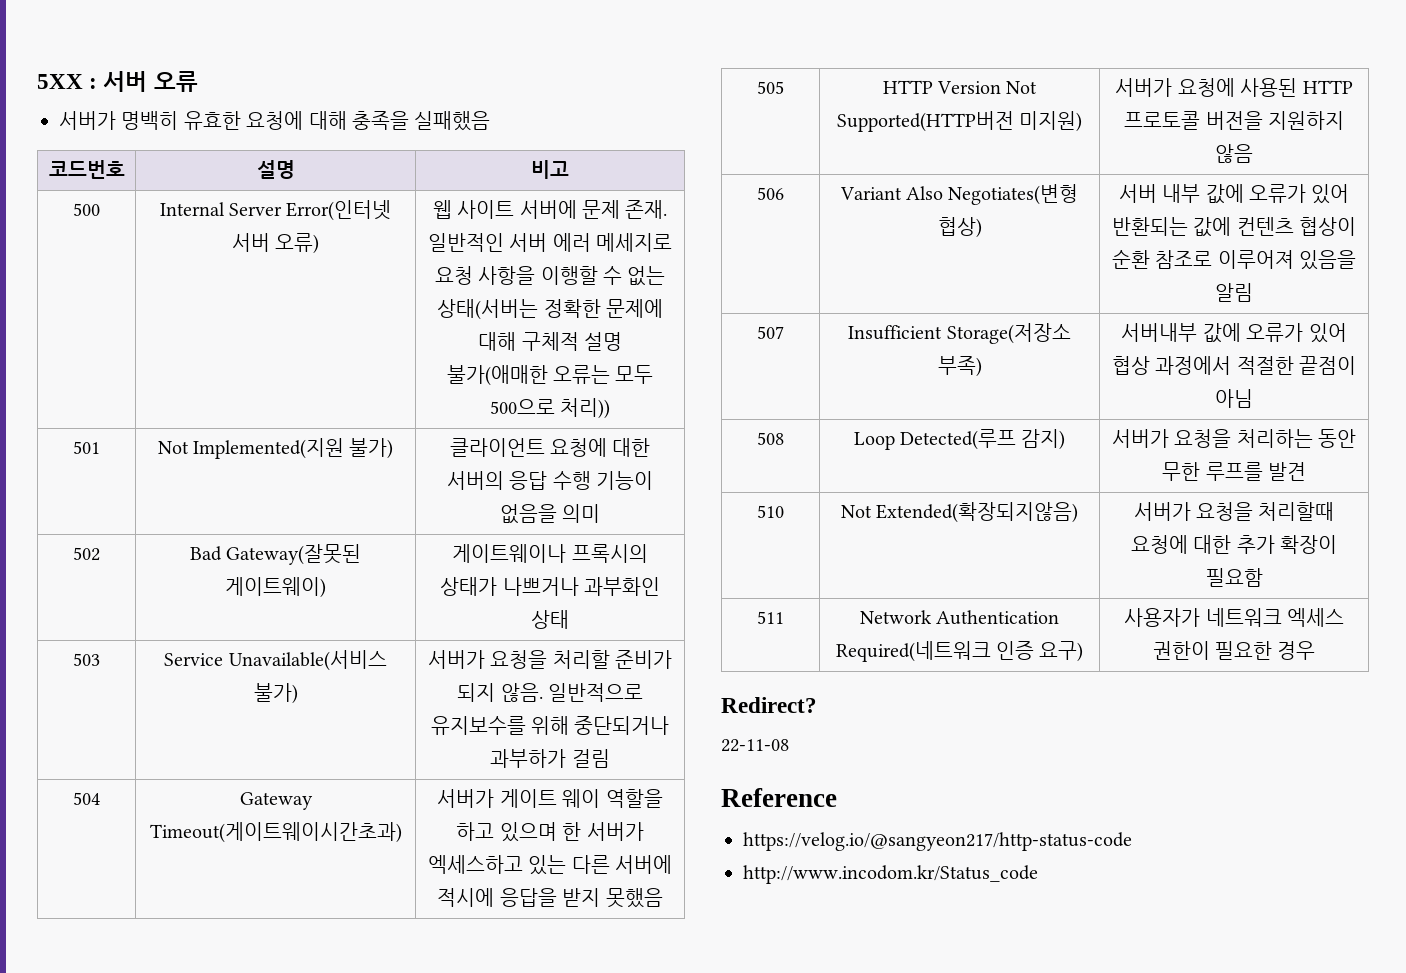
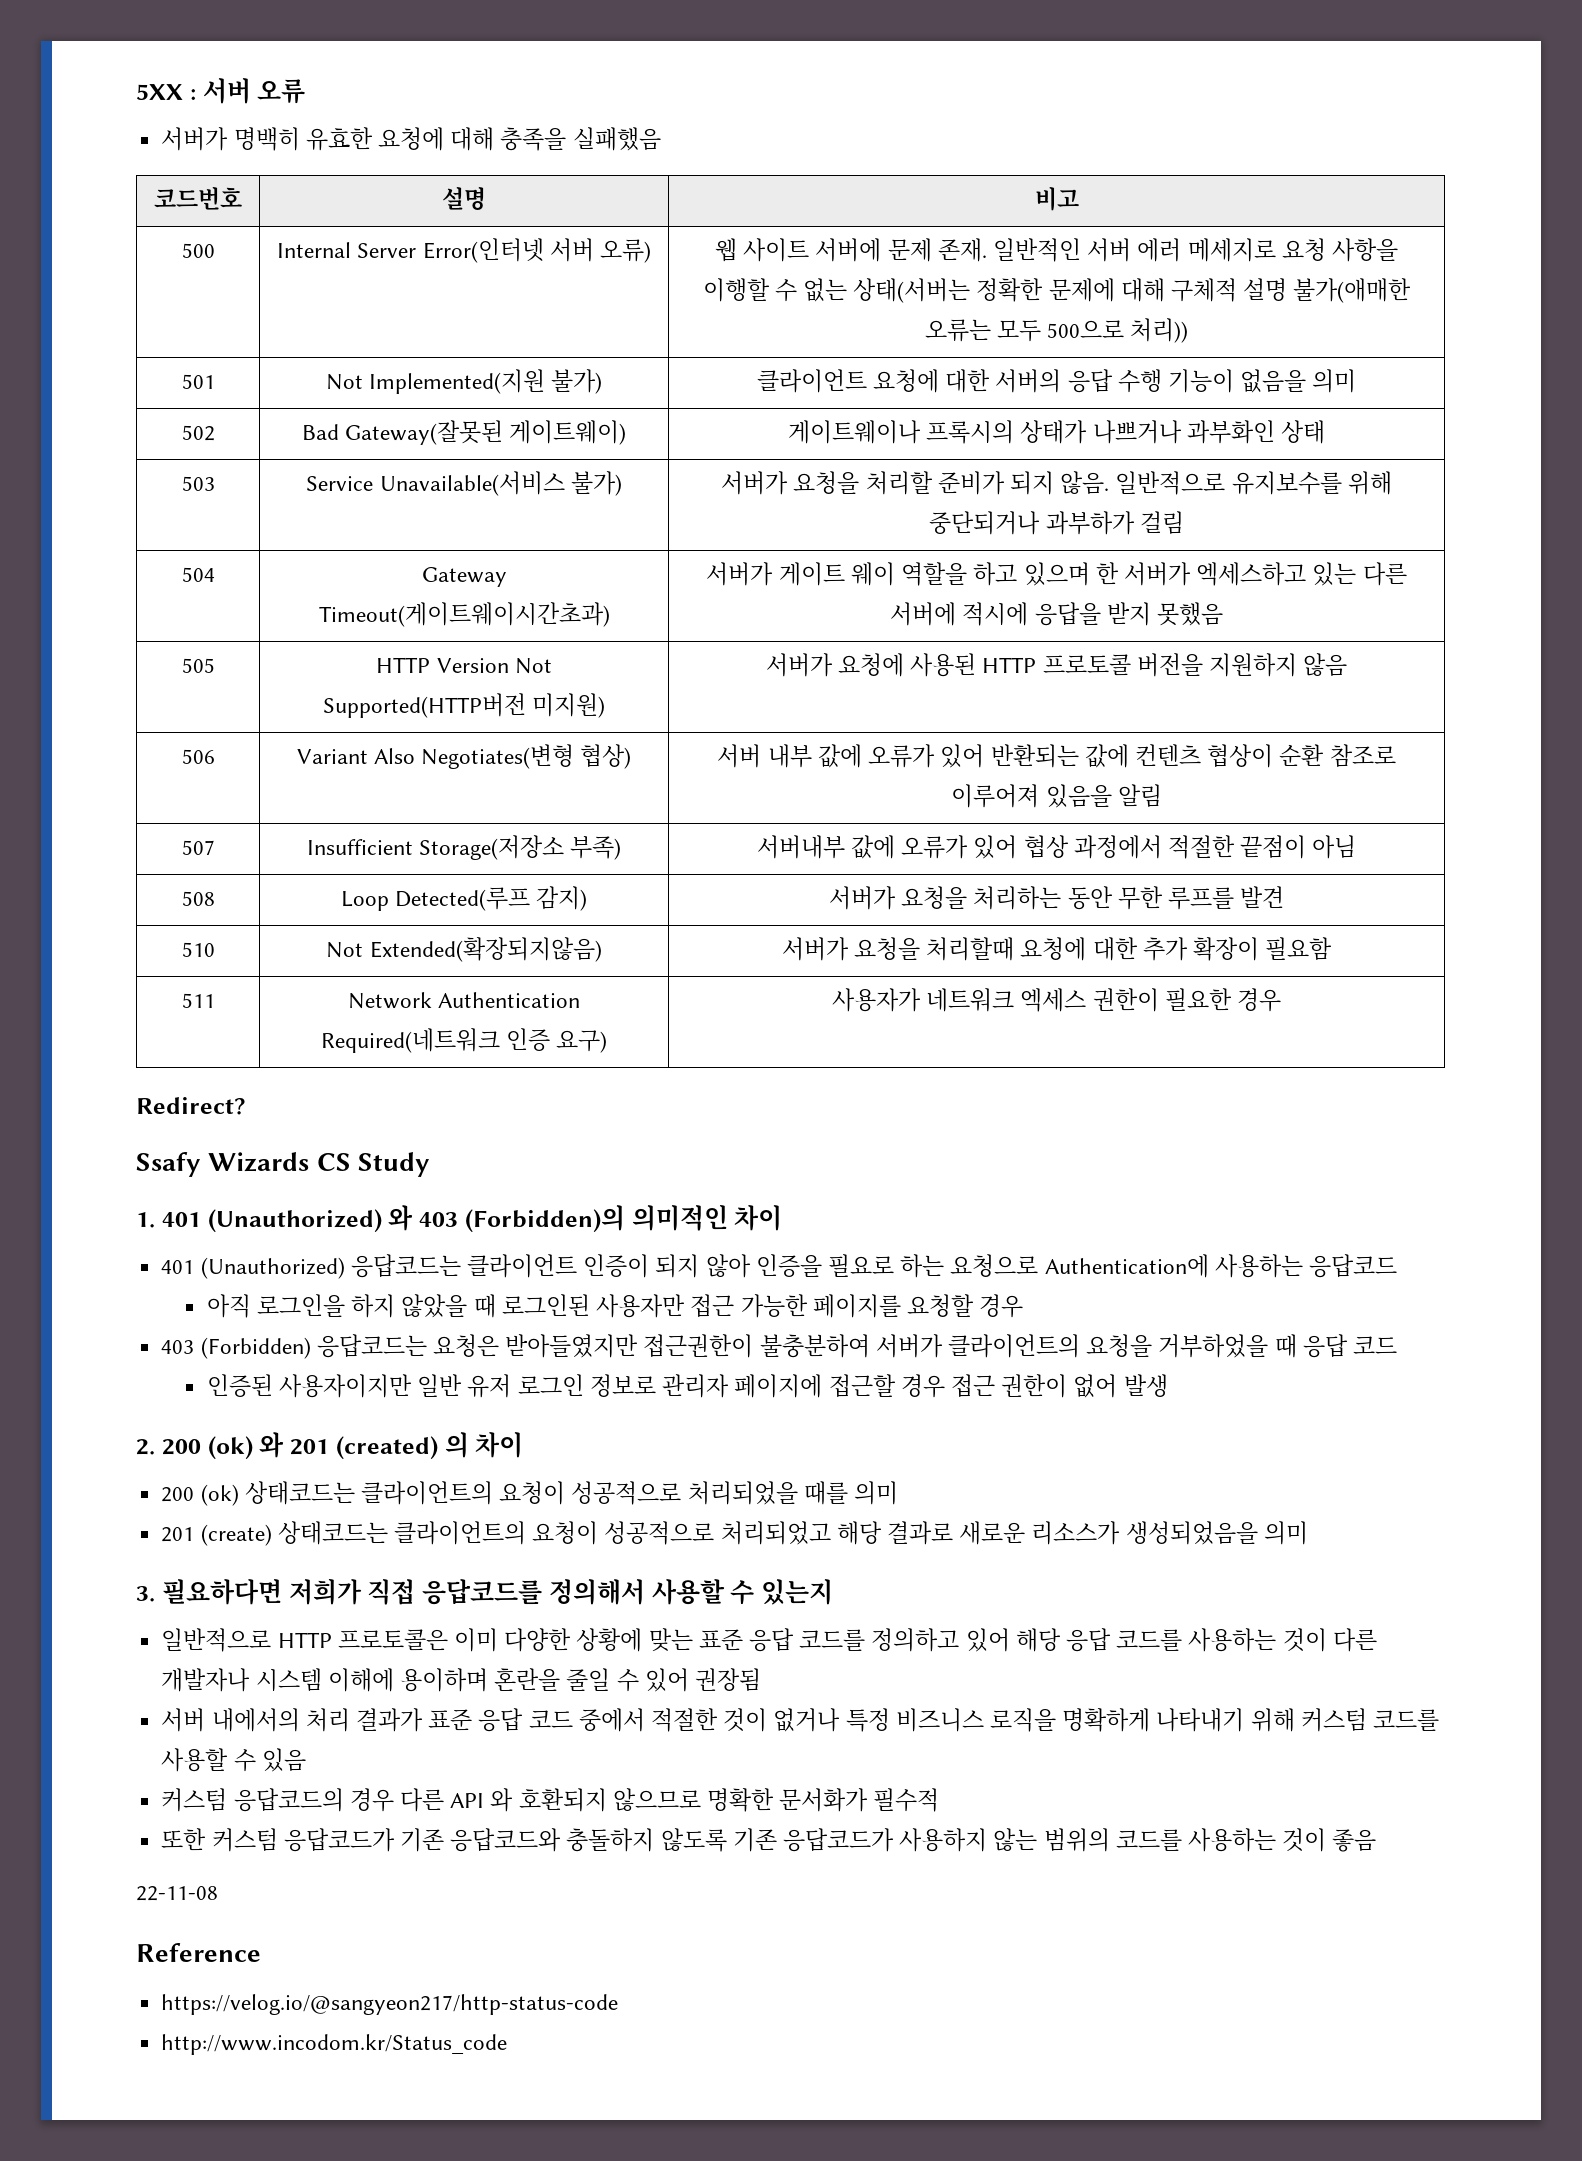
+ Ssafy Wizards CS Study
+ 1. 401 (Unauthorized) 와 403 (Forbidden)의 의미적인 차이
+ 401 (Unauthorized) 응답코드는 클라이언트 인증이 되지 않아 인증을 필요로 하는 요청으로 Authentication에 사용하는 응답코드
+ 아직 로그인을 하지 않았을 때 로그인된 사용자만 접근 가능한 페이지를 요청할 경우
+ 403 (Forbidden) 응답코드는 요청은 받아들였지만 접근권한이 불충분하여 서버가 클라이언트의 요청을 거부하었을 때 응답 코드
+ 인증된 사용자이지만 일반 유저 로그인 정보로 관리자 페이지에 접근할 경우 접근 권한이 없어 발생
+ 2. 200 (ok) 와 201 (created) 의 차이
+ 200 (ok) 상태코드는 클라이언트의 요청이 성공적으로 처리되었을 때를 의미
+ 201 (create) 상태코드는 클라이언트의 요청이 성공적으로 처리되었고 해당 결과로 새로운 리소스가 생성되었음을 의미
+ 3. 필요하다면 저희가 직접 응답코드를 정의해서 사용할 수 있는지
+ 일반적으로 HTTP 프로토콜은 이미 다양한 상황에 맞는 표준 응답 코드를 정의하고 있어 해당 응답 코드를 사용하는 것이 다른 개발자나 시스템 이해에 용이하며 혼란을 줄일 수 있어 권장됨
+ 서버 내에서의 처리 결과가 표준 응답 코드 중에서 적절한 것이 없거나 특정 비즈니스 로직을 명확하게 나타내기 위해 커스텀 코드를 사용할 수 있음
+ 커스텀 응답코드의 경우 다른 API 와 호환되지 않으므로 명확한 문서화가 필수적
+ 또한 커스텀 응답코드가 기존 응답코드와 충돌하지 않도록 기존 응답코드가 사용하지 않는 범위의 코드를 사용하는 것이 좋음

